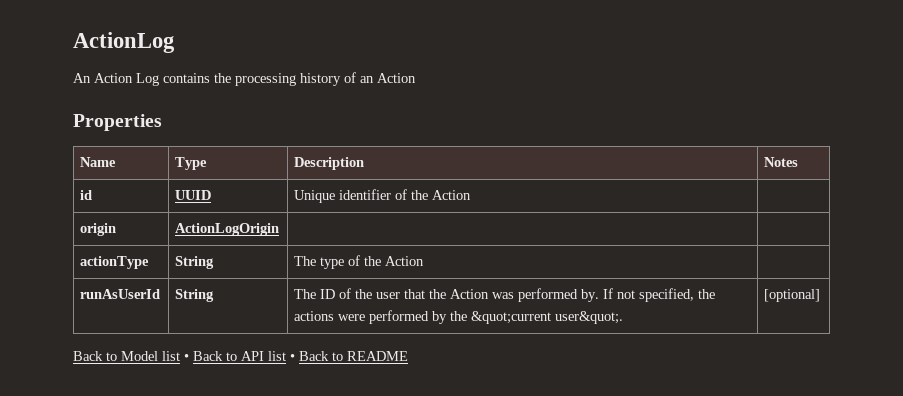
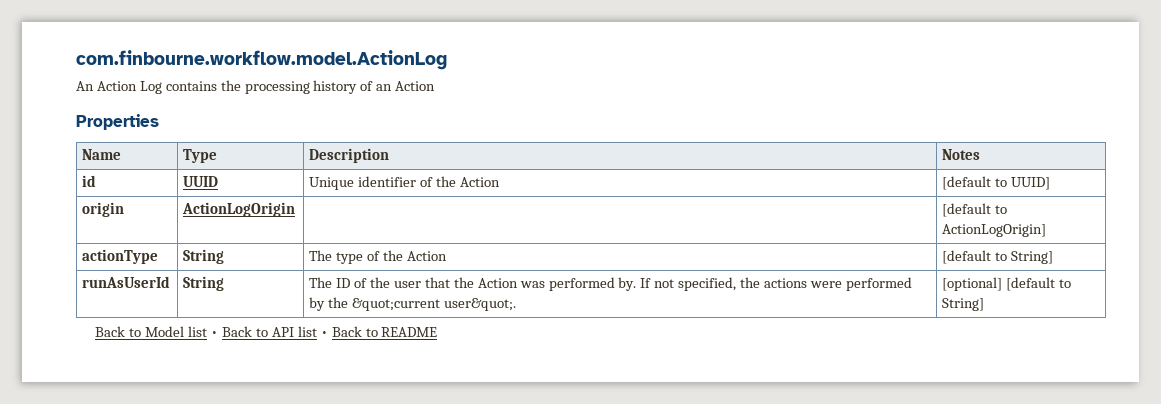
- ActionLog
+ com.finbourne.workflow.model.ActionLog
- id | UUID | Unique identifier of the Action |
+ id | UUID | Unique identifier of the Action | [default to UUID]
- origin | ActionLogOrigin | |
+ origin | ActionLogOrigin | | [default to ActionLogOrigin]
- actionType | String | The type of the Action |
+ actionType | String | The type of the Action | [default to String]
- runAsUserId | String | The ID of the user that the Action was performed by. If not specified, the actions were performed by the &quot;current user&quot;. | [optional]
+ runAsUserId | String | The ID of the user that the Action was performed by. If not specified, the actions were performed by the &quot;current user&quot;. | [optional] [default to String]

